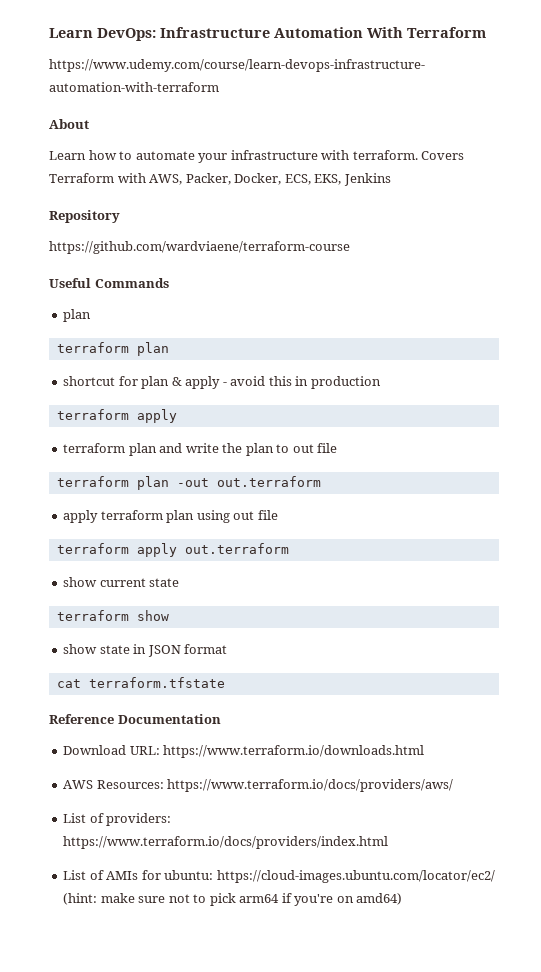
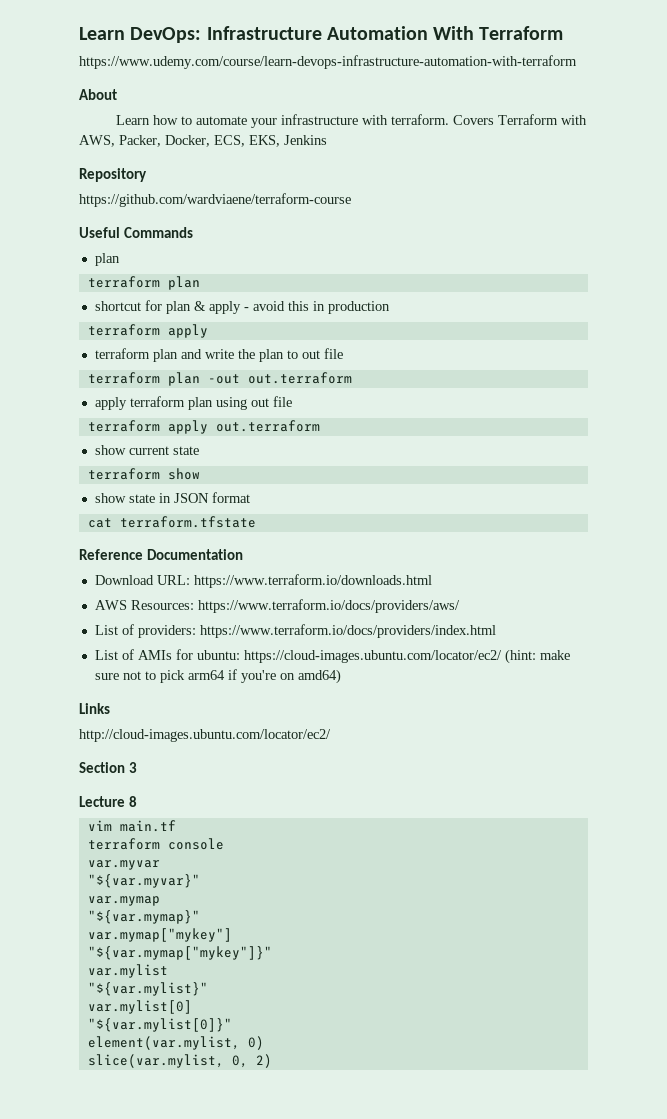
+ Links
+ http://cloud-images.ubuntu.com/locator/ec2/
+ Section 3
+ Lecture 8
+ vim main.tf
+ terraform console
+ var.myvar
+ "${var.myvar}"
+ var.mymap
+ "${var.mymap}"
+ var.mymap["mykey"]
+ "${var.mymap["mykey"]}"
+ var.mylist
+ "${var.mylist}"
+ var.mylist[0]
+ "${var.mylist[0]}"
+ element(var.mylist, 0)
+ slice(var.mylist, 0, 2)

